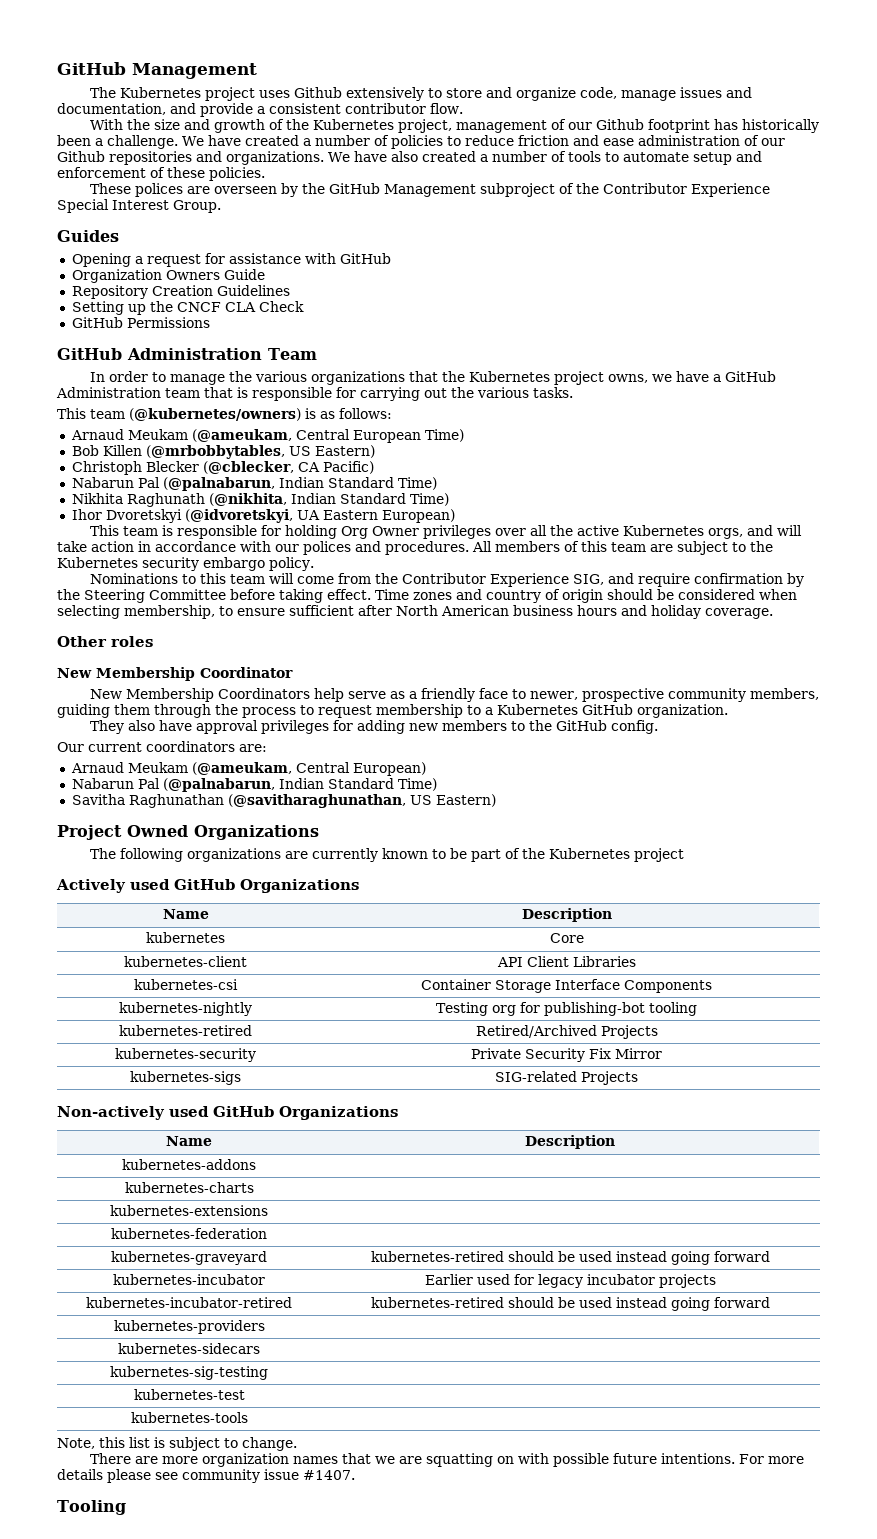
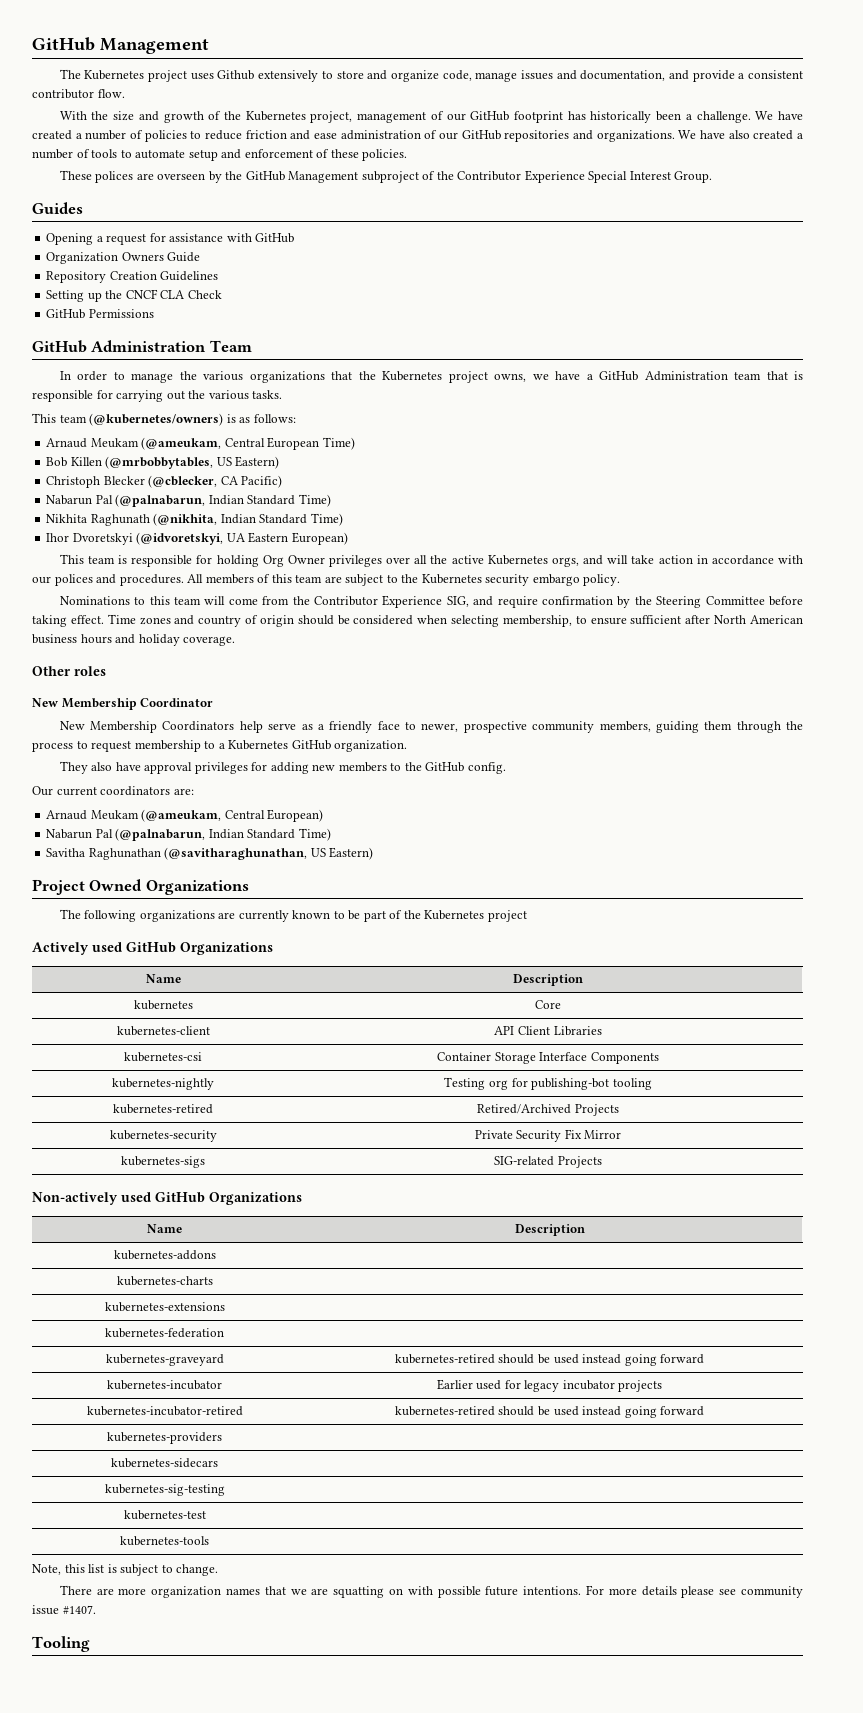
- With the size and growth of the Kubernetes project, management of our Github footprint has historically been a challenge.
+ With the size and growth of the Kubernetes project, management of our GitHub footprint has historically been a challenge.
- We have created a number of policies to reduce friction and ease administration of our Github repositories and organizations.
+ We have created a number of policies to reduce friction and ease administration of our GitHub repositories and organizations.

